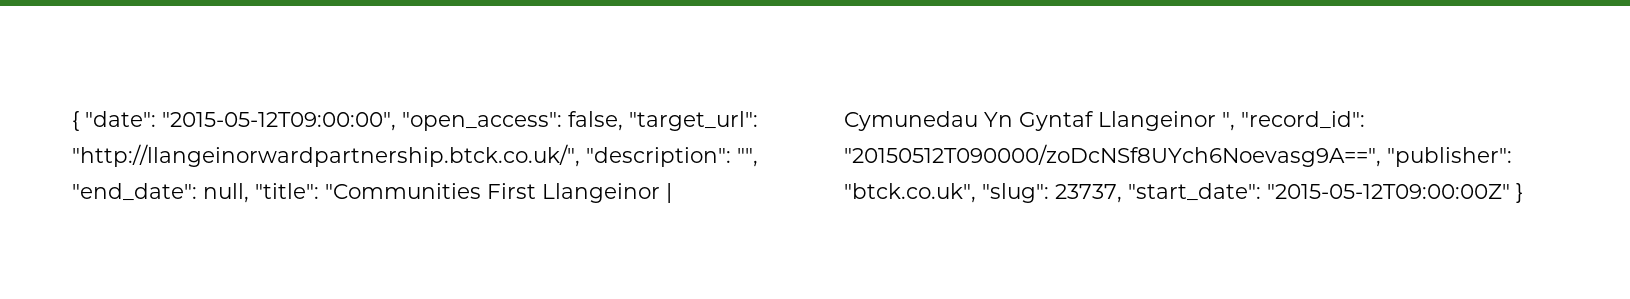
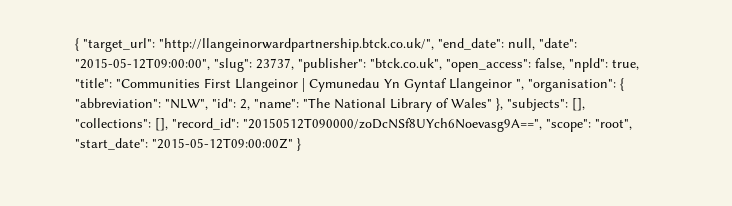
- { "date": "2015-05-12T09:00:00", "open_access": false, "target_url": "http://llangeinorwardpartnership.btck.co.uk/", "description": "", "end_date": null, "title": "Communities First Llangeinor | Cymunedau Yn Gyntaf Llangeinor ", "record_id": "20150512T090000/zoDcNSf8UYch6Noevasg9A==", "publisher": "btck.co.uk", "slug": 23737, "start_date": "2015-05-12T09:00:00Z" }
+ { "target_url": "http://llangeinorwardpartnership.btck.co.uk/", "end_date": null, "date": "2015-05-12T09:00:00", "slug": 23737, "publisher": "btck.co.uk", "open_access": false, "npld": true, "title": "Communities First Llangeinor | Cymunedau Yn Gyntaf Llangeinor ", "organisation": { "abbreviation": "NLW", "id": 2, "name": "The National Library of Wales" }, "subjects": [], "collections": [], "record_id": "20150512T090000/zoDcNSf8UYch6Noevasg9A==", "scope": "root", "start_date": "2015-05-12T09:00:00Z" }

